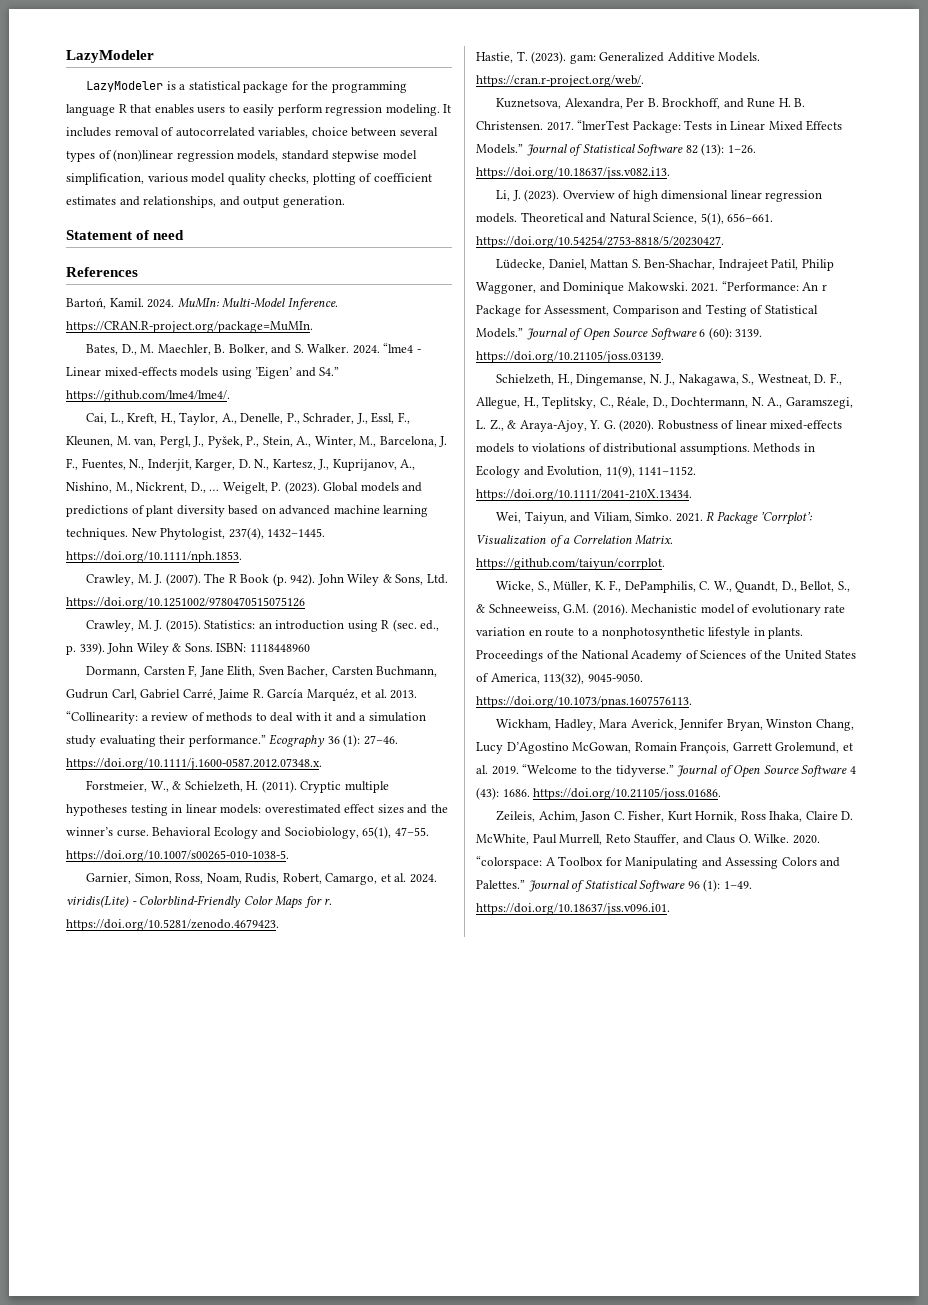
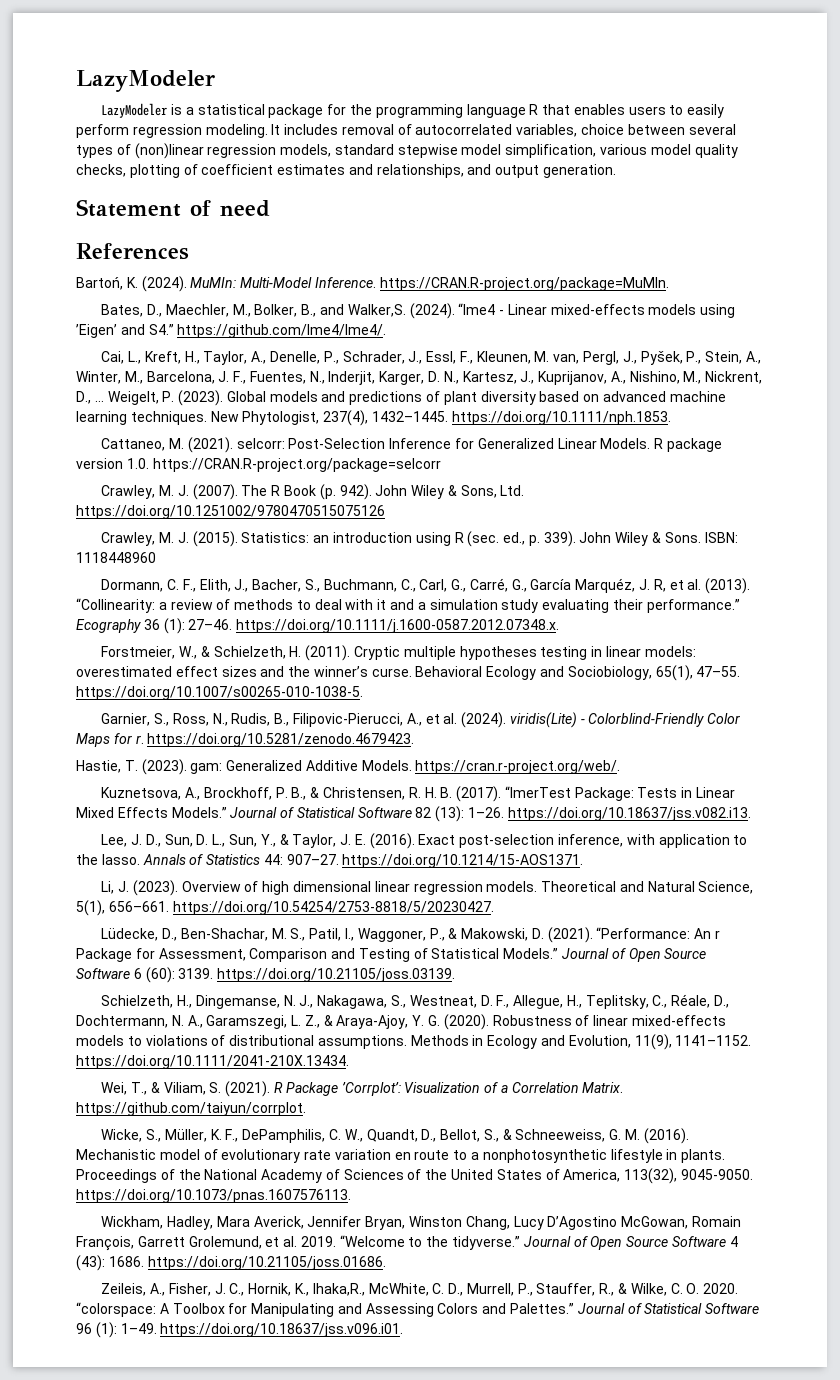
- Bartoń, Kamil. 2024.
+ Bartoń, K. (2024).
- Bates, D., M. Maechler, B. Bolker, and S. Walker. 2024.
+ Bates, D., Maechler, M., Bolker, B., and Walker,S. (2024).
+ Cattaneo, M. (2021). selcorr: Post-Selection Inference for Generalized Linear Models. R package version 1.0. https://CRAN.R-project.org/package=selcorr
- Dormann, Carsten F, Jane Elith, Sven Bacher, Carsten Buchmann, Gudrun Carl, Gabriel Carré, Jaime R. García Marquéz, et al. 2013.
+ Dormann, C. F., Elith, J., Bacher, S., Buchmann, C., Carl, G., Carré, G., García Marquéz, J. R, et al. (2013).
- Garnier, Simon, Ross, Noam, Rudis, Robert, Camargo, et al. 2024. viridis(Lite) - Colorblind-Friendly Color Maps for r. https://doi.org/10.5281/zenodo.4679423.
+ Garnier, S., Ross, N., Rudis, B., Filipovic-Pierucci, A., et al. (2024). viridis(Lite) - Colorblind-Friendly Color Maps for r. https://doi.org/10.5281/zenodo.4679423.
- Kuznetsova, Alexandra, Per B. Brockhoff, and Rune H. B. Christensen. 2017.
+ Kuznetsova, A., Brockhoff, P. B., & Christensen, R. H. B. (2017).
+ Lee, J. D., Sun, D. L., Sun, Y., & Taylor, J. E. (2016). Exact post-selection inference, with application to the lasso. Annals of Statistics 44: 907–27. https://doi.org/10.1214/15-AOS1371.
- Lüdecke, Daniel, Mattan S. Ben-Shachar, Indrajeet Patil, Philip Waggoner, and Dominique Makowski. 2021.
+ Lüdecke, D., Ben-Shachar, M. S., Patil, I., Waggoner, P., & Makowski, D. (2021).
- Wei, Taiyun, and Viliam, Simko. 2021.
+ Wei, T., & Viliam, S. (2021).
- Wicke, S., Müller, K. F., DePamphilis, C. W., Quandt, D., Bellot, S., & Schneeweiss, G.M. (2016).
+ Wicke, S., Müller, K. F., DePamphilis, C. W., Quandt, D., Bellot, S., & Schneeweiss, G. M. (2016).
- Zeileis, Achim, Jason C. Fisher, Kurt Hornik, Ross Ihaka, Claire D. McWhite, Paul Murrell, Reto Stauffer, and Claus O. Wilke. 2020.
+ Zeileis, A., Fisher, J. C., Hornik, K., Ihaka,R., McWhite, C. D., Murrell, P., Stauffer, R., & Wilke, C. O. 2020.

